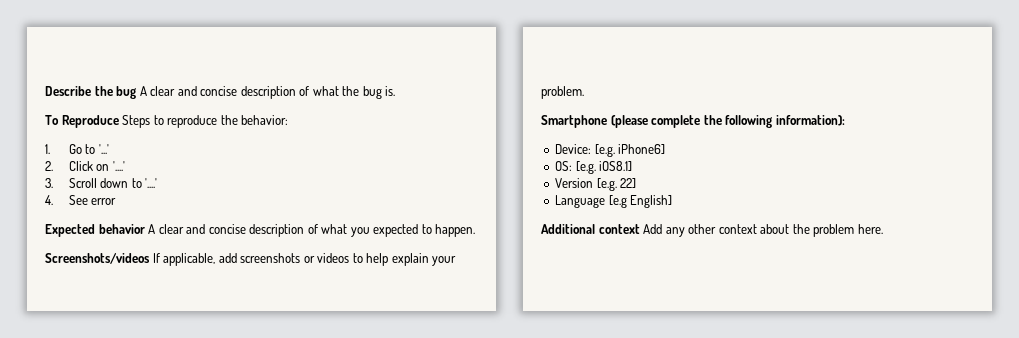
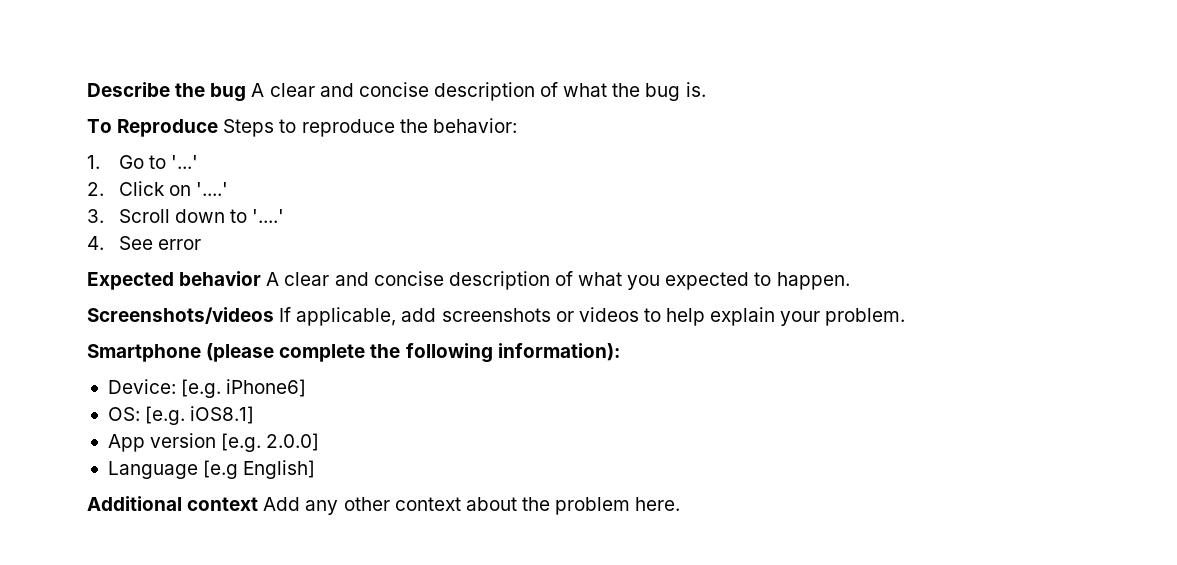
- Version [e.g. 22]
+ App version [e.g. 2.0.0]

